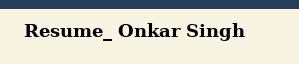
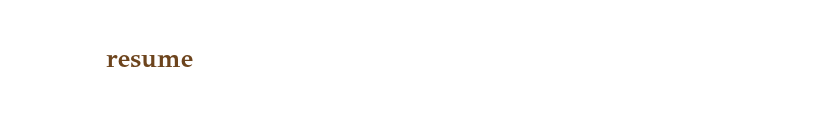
- Resume_ Onkar Singh
+ resume

